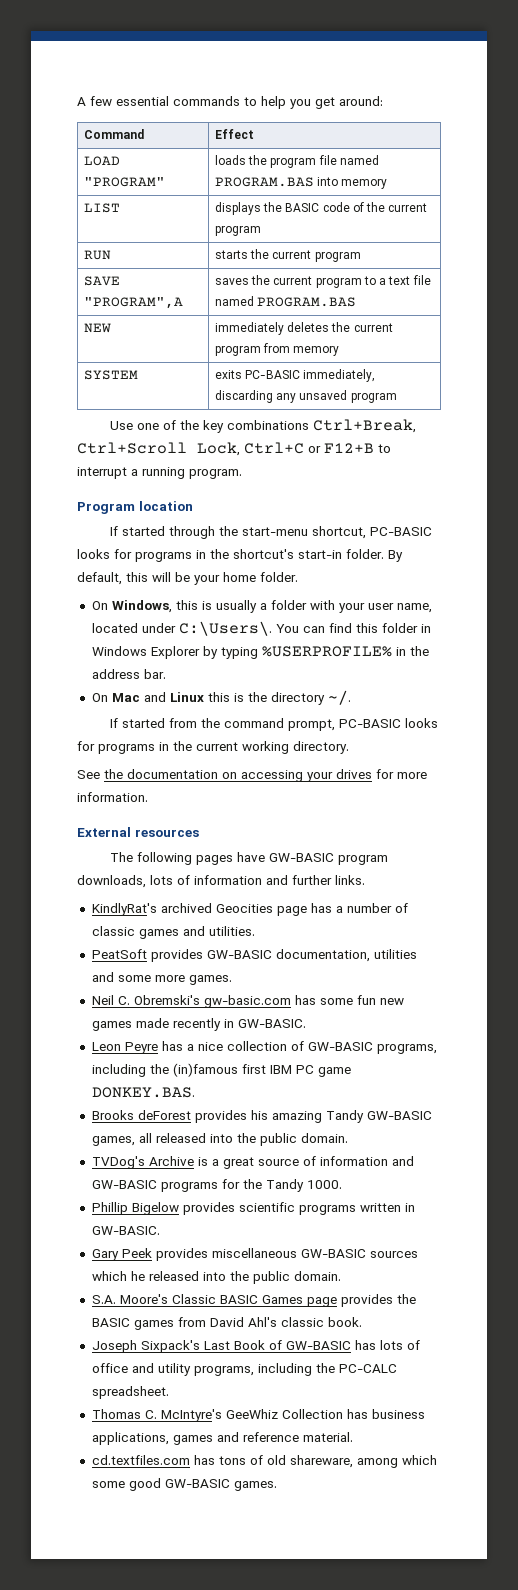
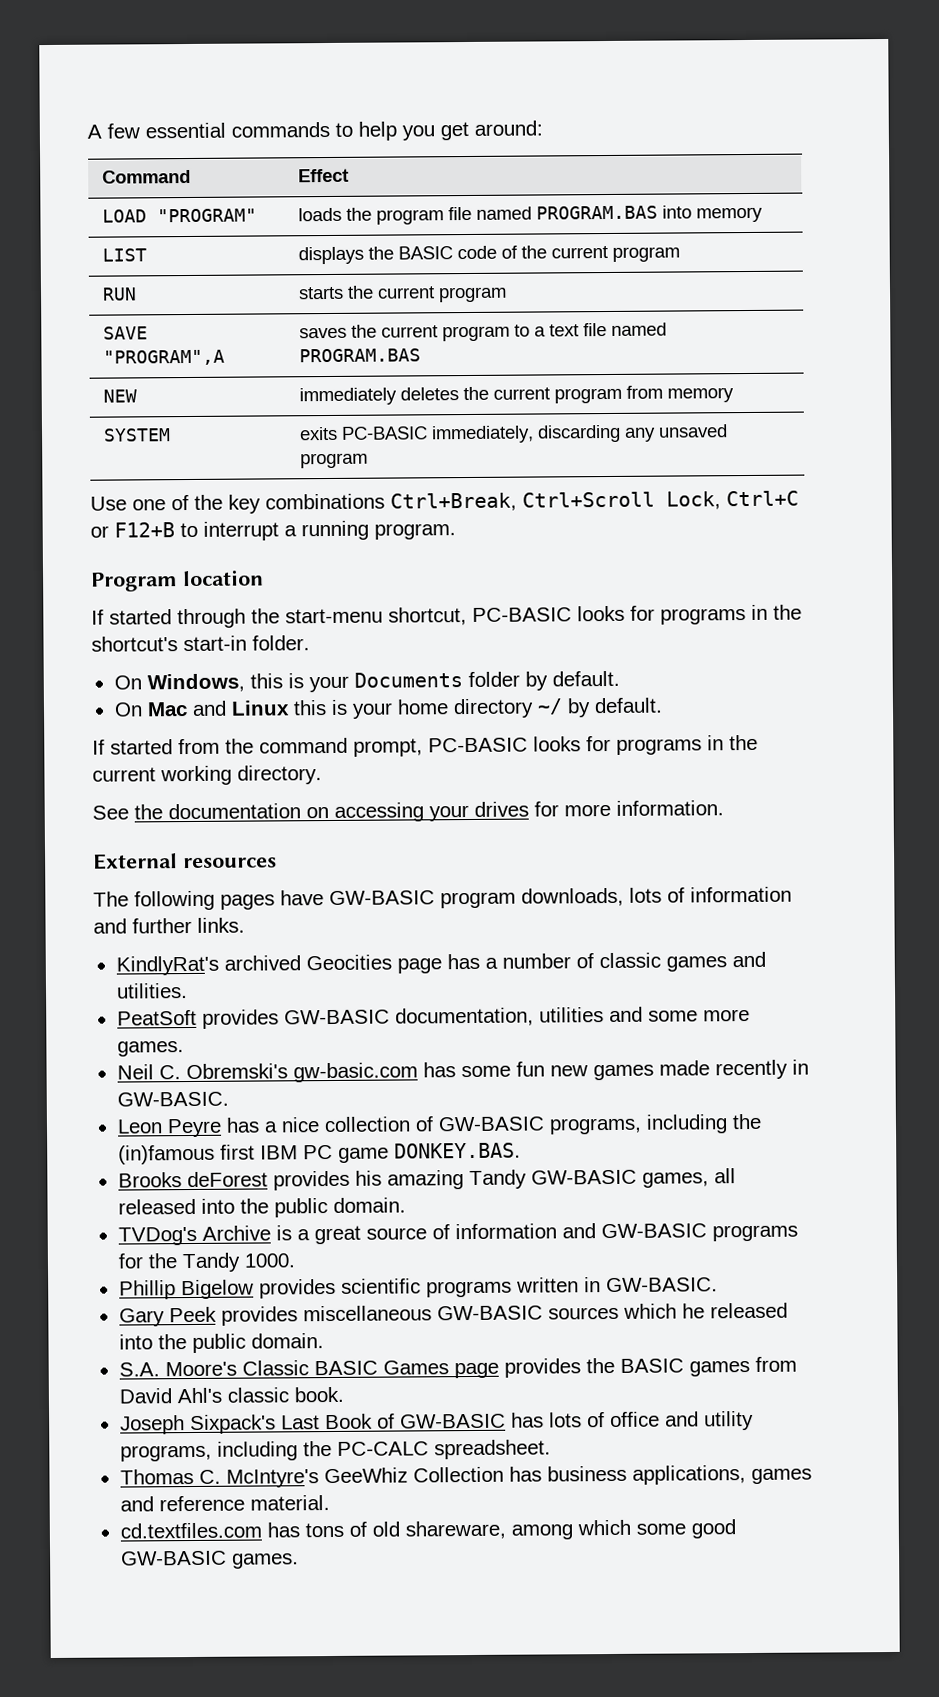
- If started through the start-menu shortcut, PC-BASIC looks for programs in the shortcut's start-in folder. By default, this will be your home folder.
- On Windows, this is usually a folder with your user name, located under C:\Users\. You can find this folder in Windows Explorer by typing %USERPROFILE% in the address bar.
+ If started through the start-menu shortcut, PC-BASIC looks for programs in the shortcut's start-in folder.
+ On Windows, this is your Documents folder by default.
- On Mac and Linux this is the directory ~/.
+ On Mac and Linux this is your home directory ~/ by default.

